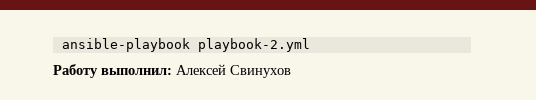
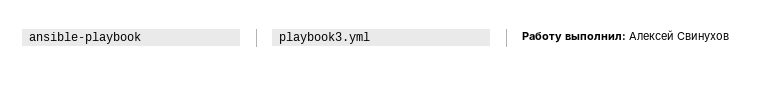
- ansible-playbook playbook-2.yml
+ ansible-playbook playbook3.yml

